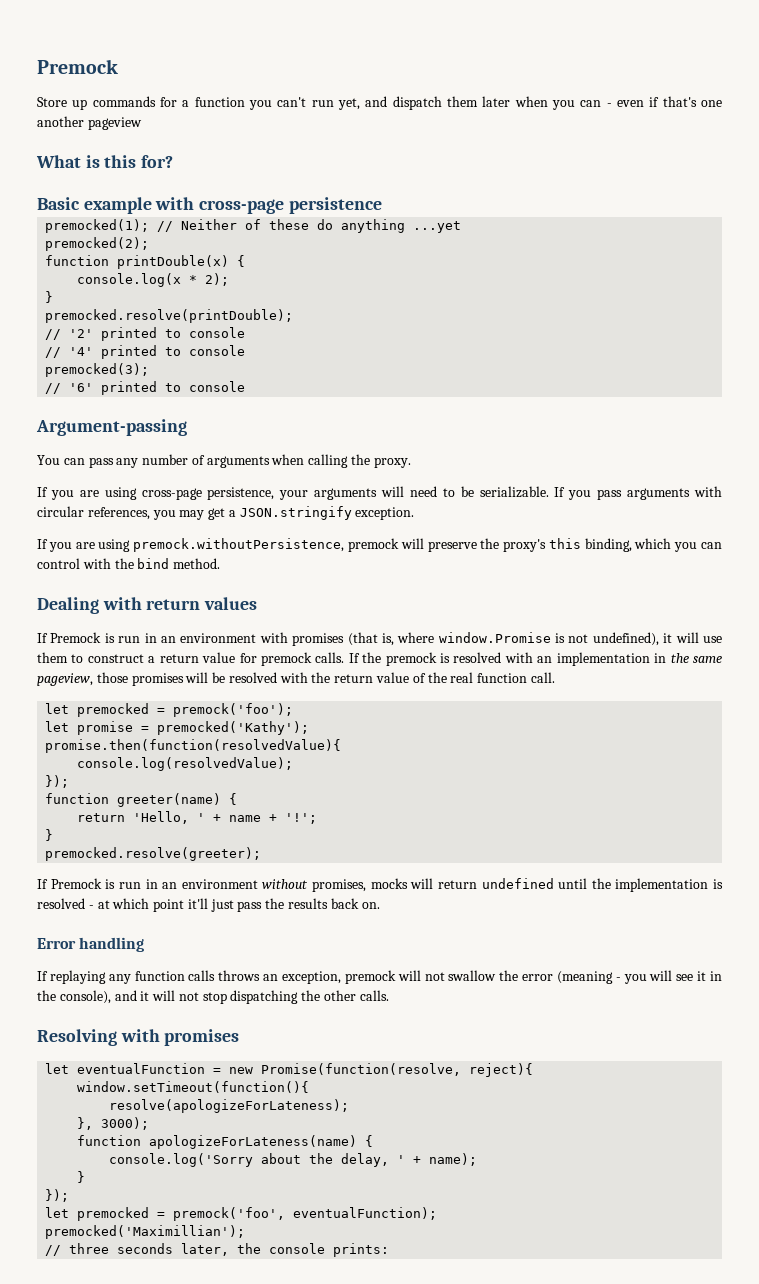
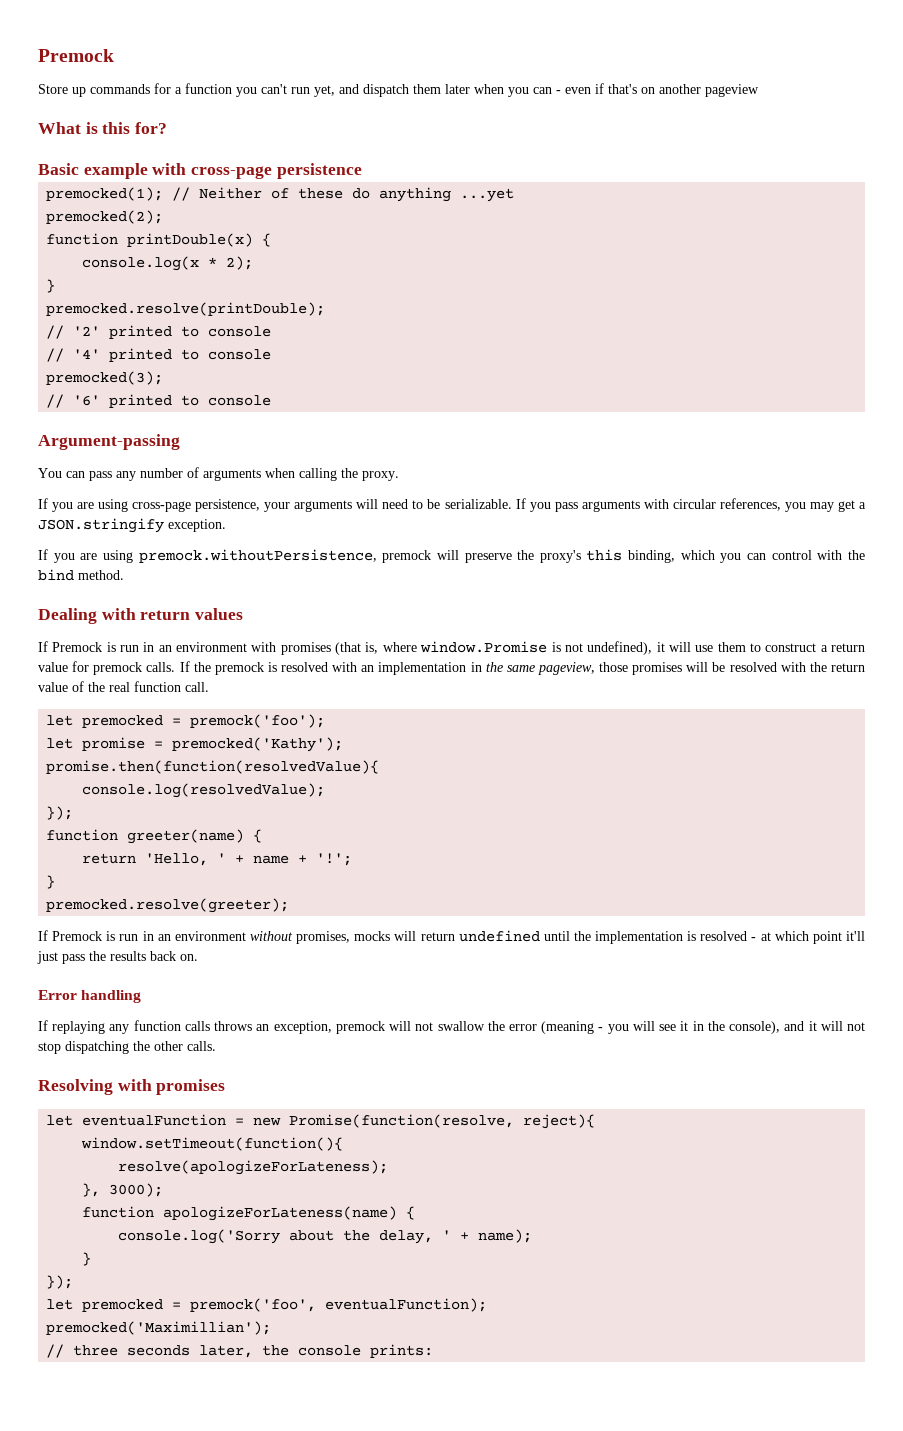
- Store up commands for a function you can't run yet, and dispatch them later when you can - even if that's one another pageview
+ Store up commands for a function you can't run yet, and dispatch them later when you can - even if that's on another pageview

